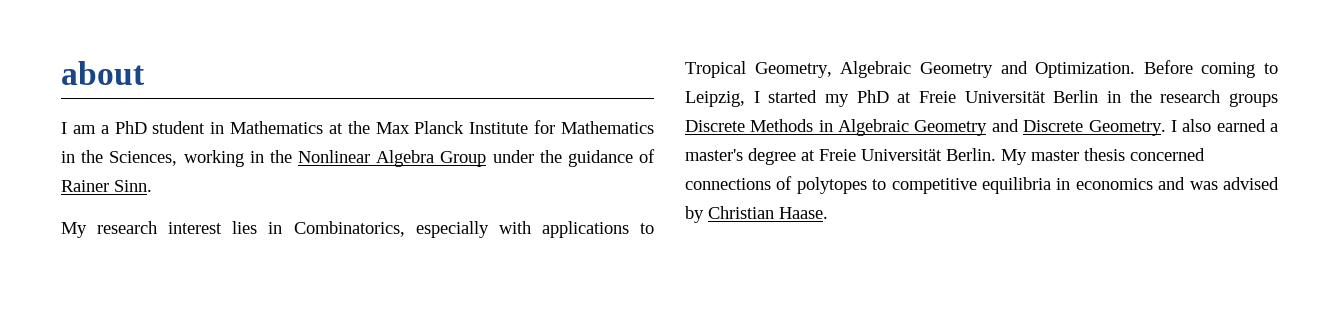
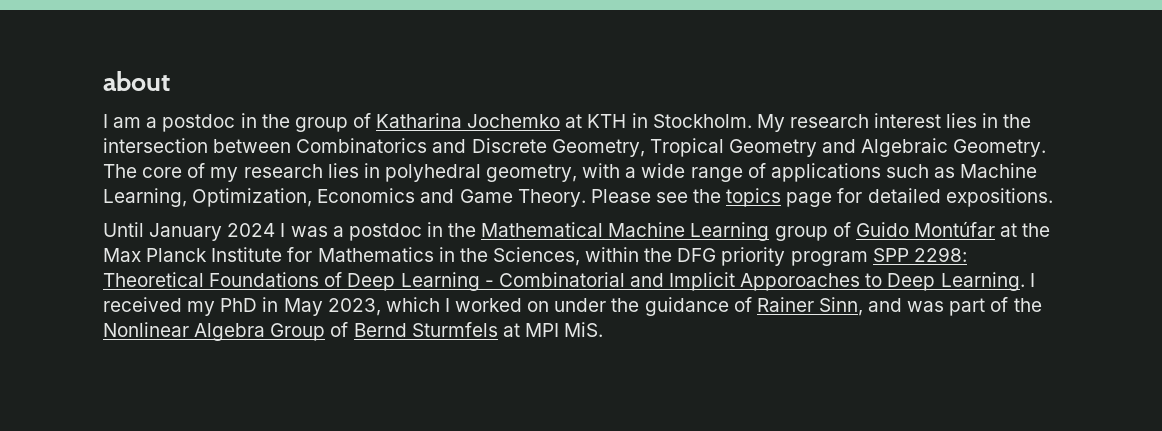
- I am a PhD student in Mathematics at the Max Planck Institute for Mathematics in the Sciences, working in the Nonlinear Algebra Group under the guidance of Rainer Sinn.
- My research interest lies in Combinatorics, especially with applications to Tropical Geometry, Algebraic Geometry and Optimization. Before coming to Leipzig, I started my PhD at Freie Universität Berlin in the research groups Discrete Methods in Algebraic Geometry and Discrete Geometry. I also earned a master's degree at Freie Universität Berlin. My master thesis concerned connections of polytopes to competitive equilibria in economics and was advised by Christian Haase.
+ I am a postdoc in the group of Katharina Jochemko at KTH in Stockholm. My research interest lies in the intersection between Combinatorics and Discrete Geometry, Tropical Geometry and Algebraic Geometry. The core of my research lies in polyhedral geometry, with a wide range of applications such as Machine Learning, Optimization, Economics and Game Theory. Please see the topics page for detailed expositions.
+ Until January 2024 I was a postdoc in the Mathematical Machine Learning group of Guido Montúfar at the Max Planck Institute for Mathematics in the Sciences, within the DFG priority program SPP 2298: Theoretical Foundations of Deep Learning - Combinatorial and Implicit Apporoaches to Deep Learning. I received my PhD in May 2023, which I worked on under the guidance of Rainer Sinn, and was part of the Nonlinear Algebra Group of Bernd Sturmfels at MPI MiS.

